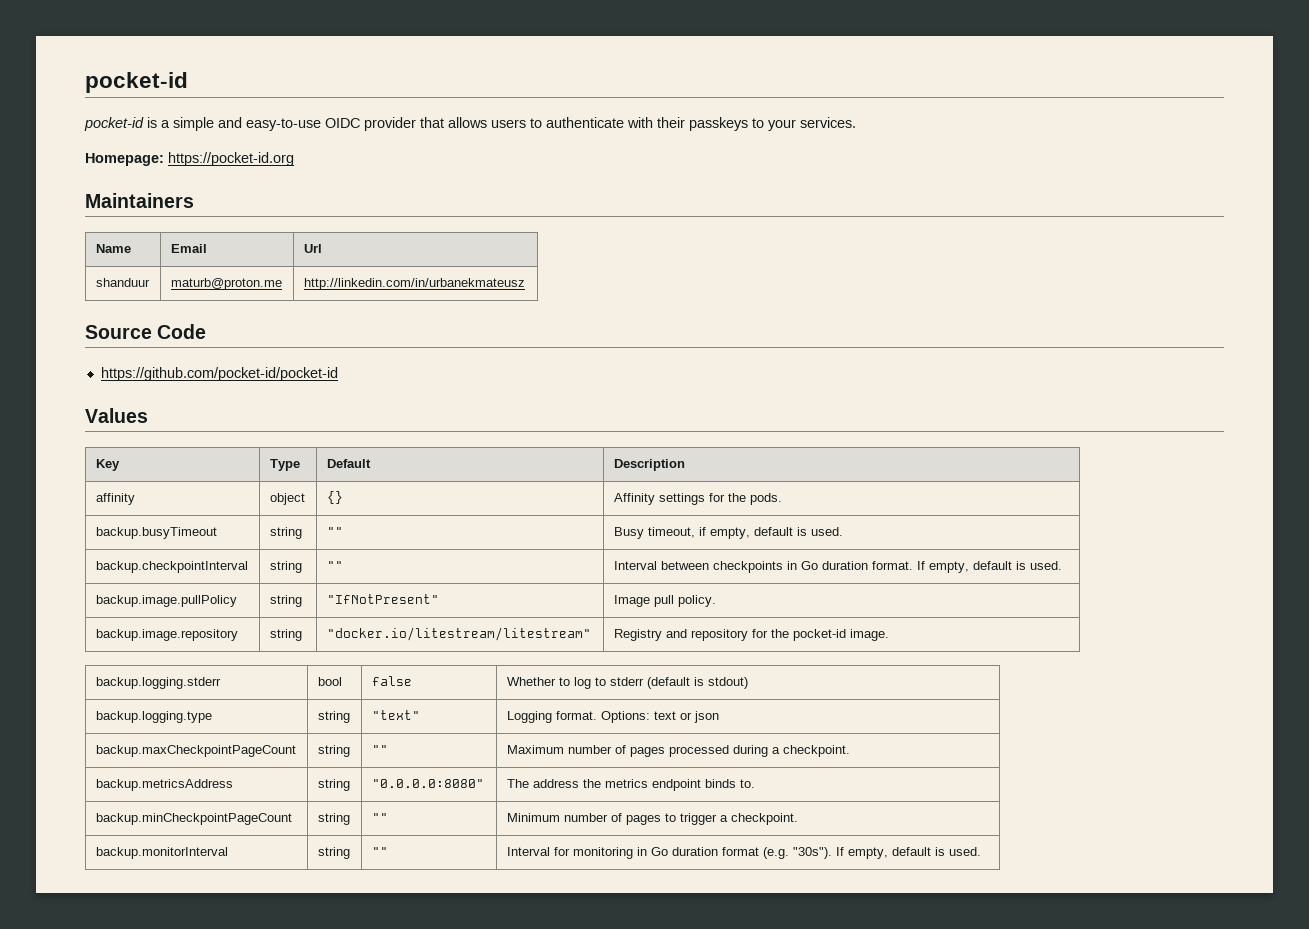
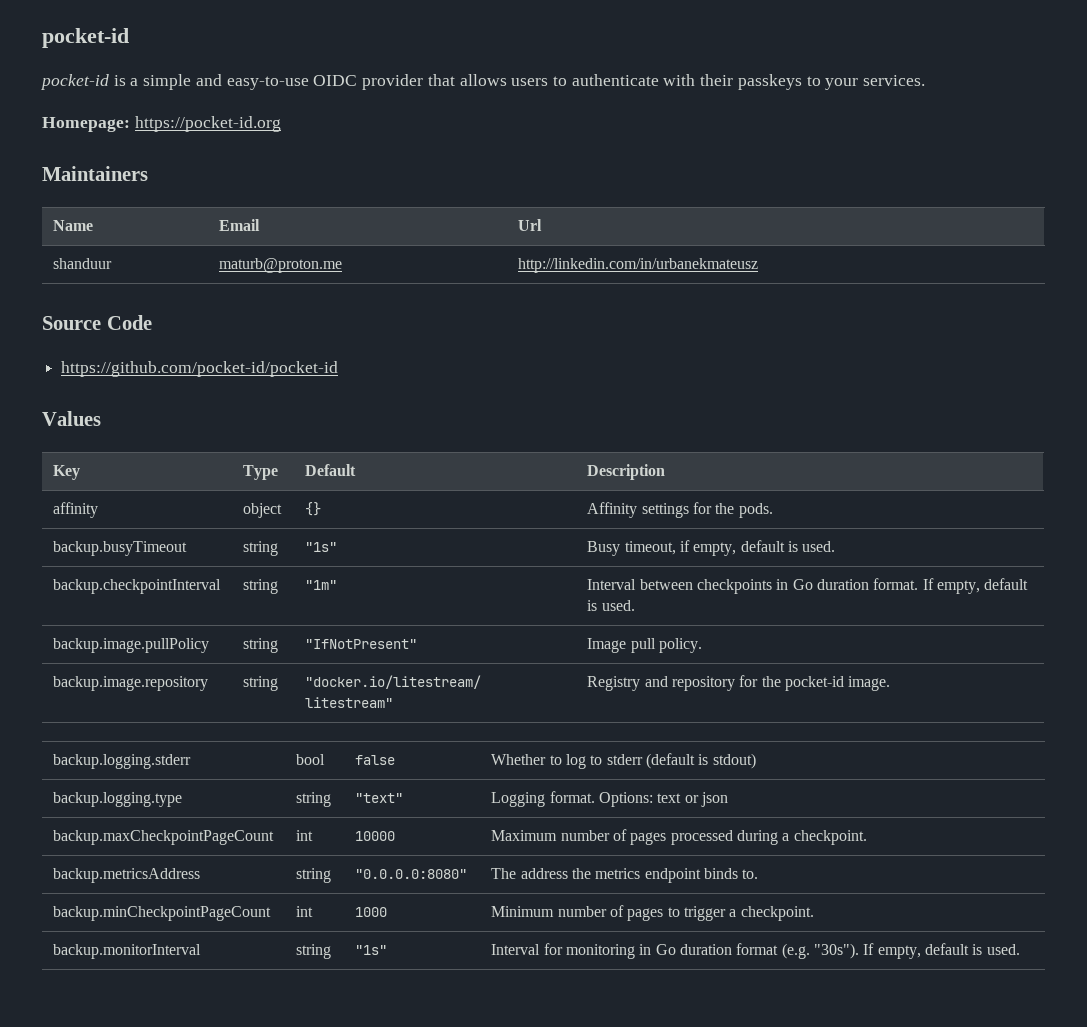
- backup.busyTimeout | string | "" | Busy timeout, if empty, default is used.
+ backup.busyTimeout | string | "1s" | Busy timeout, if empty, default is used.
- backup.checkpointInterval | string | "" | Interval between checkpoints in Go duration format. If empty, default is used.
+ backup.checkpointInterval | string | "1m" | Interval between checkpoints in Go duration format. If empty, default is used.
- backup.maxCheckpointPageCount | string | "" | Maximum number of pages processed during a checkpoint.
+ backup.maxCheckpointPageCount | int | 10000 | Maximum number of pages processed during a checkpoint.
- backup.minCheckpointPageCount | string | "" | Minimum number of pages to trigger a checkpoint.
+ backup.minCheckpointPageCount | int | 1000 | Minimum number of pages to trigger a checkpoint.
- backup.monitorInterval | string | "" | Interval for monitoring in Go duration format (e.g. "30s"). If empty, default is used.
+ backup.monitorInterval | string | "1s" | Interval for monitoring in Go duration format (e.g. "30s"). If empty, default is used.

